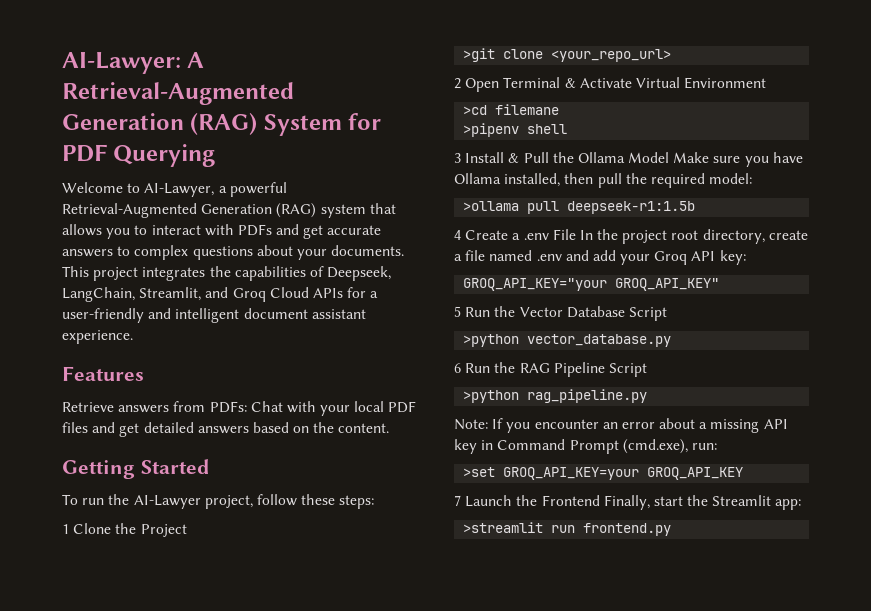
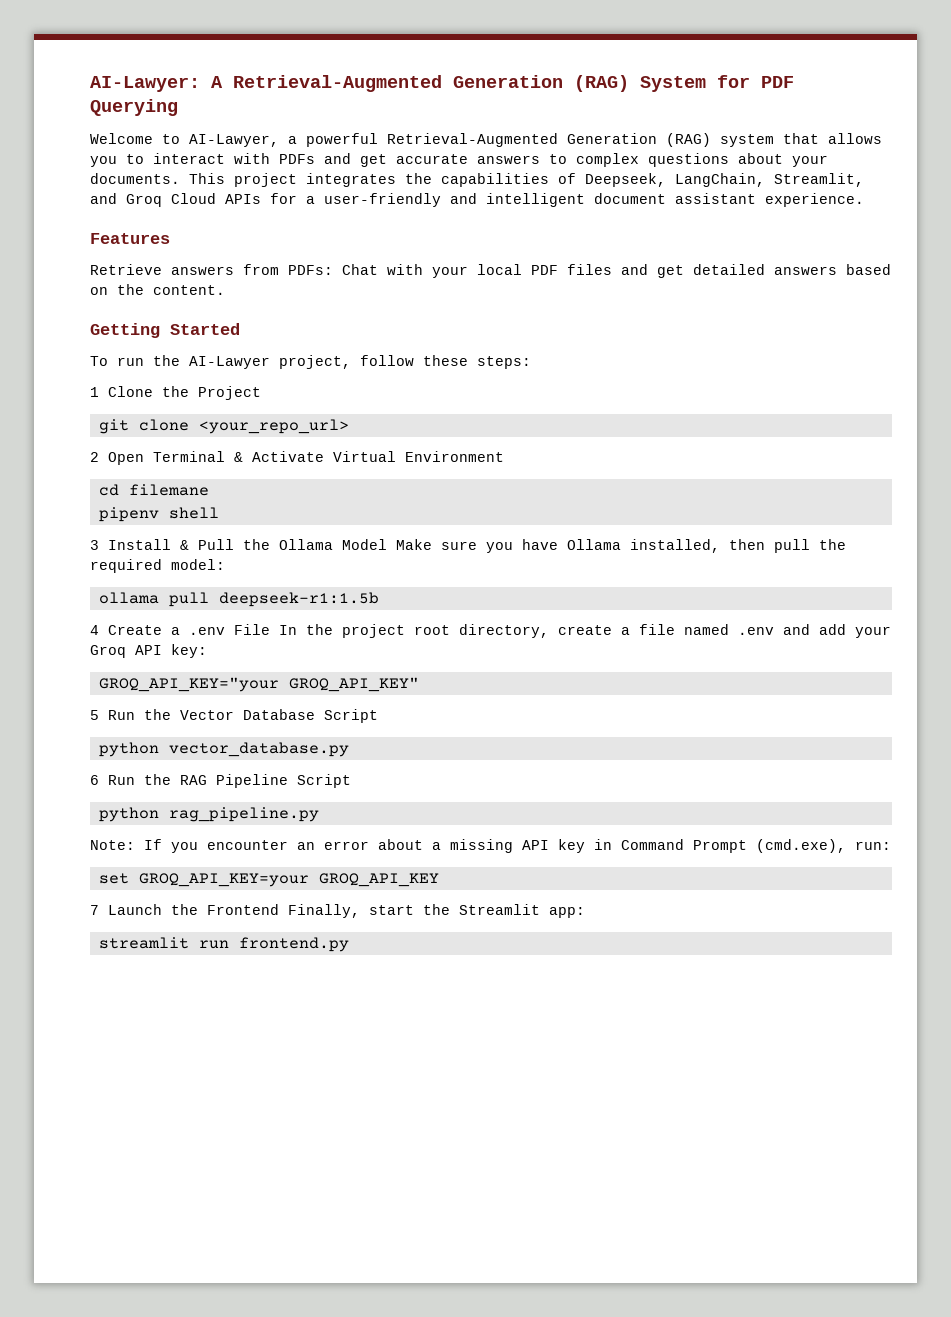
- >git clone <your_repo_url>
+ git clone <your_repo_url>
- >cd filemane
+ cd filemane
- >pipenv shell
+ pipenv shell
- >ollama pull deepseek-r1:1.5b
+ ollama pull deepseek-r1:1.5b
- >python vector_database.py
+ python vector_database.py
- >python rag_pipeline.py
+ python rag_pipeline.py
- >set GROQ_API_KEY=your GROQ_API_KEY
+ set GROQ_API_KEY=your GROQ_API_KEY
- >streamlit run frontend.py
+ streamlit run frontend.py

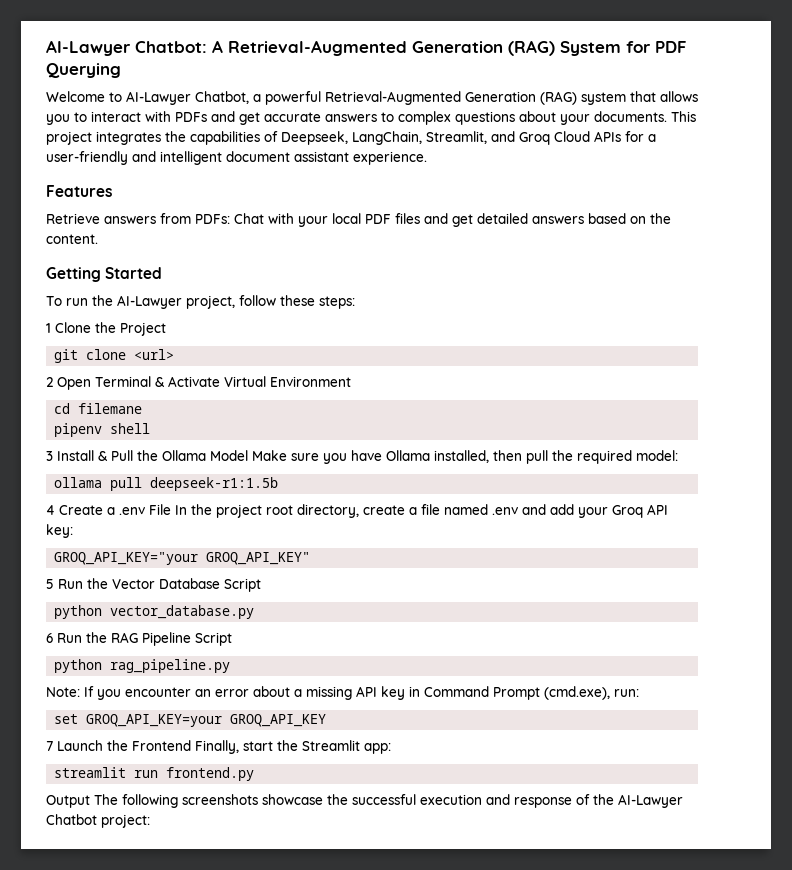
- AI-Lawyer: A Retrieval-Augmented Generation (RAG) System for PDF Querying
+ AI-Lawyer Chatbot: A Retrieval-Augmented Generation (RAG) System for PDF Querying
- Welcome to AI-Lawyer, a powerful Retrieval-Augmented Generation (RAG) system that allows you to interact with PDFs and get accurate answers to complex questions about your documents.
+ Welcome to AI-Lawyer Chatbot, a powerful Retrieval-Augmented Generation (RAG) system that allows you to interact with PDFs and get accurate answers to complex questions about your documents.
- git clone <your_repo_url>
+ git clone <url>
+ Output The following screenshots showcase the successful execution and response of the AI-Lawyer Chatbot project:

